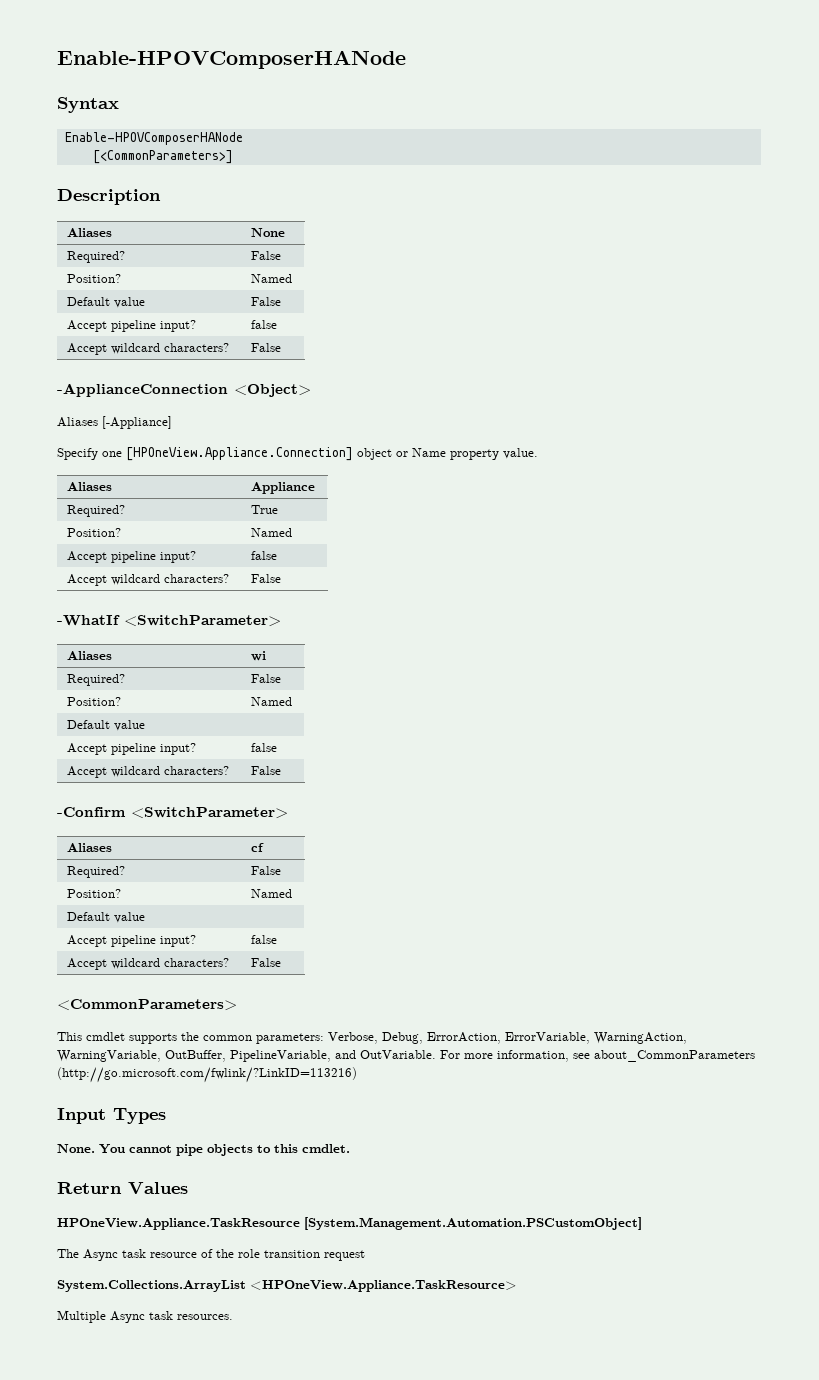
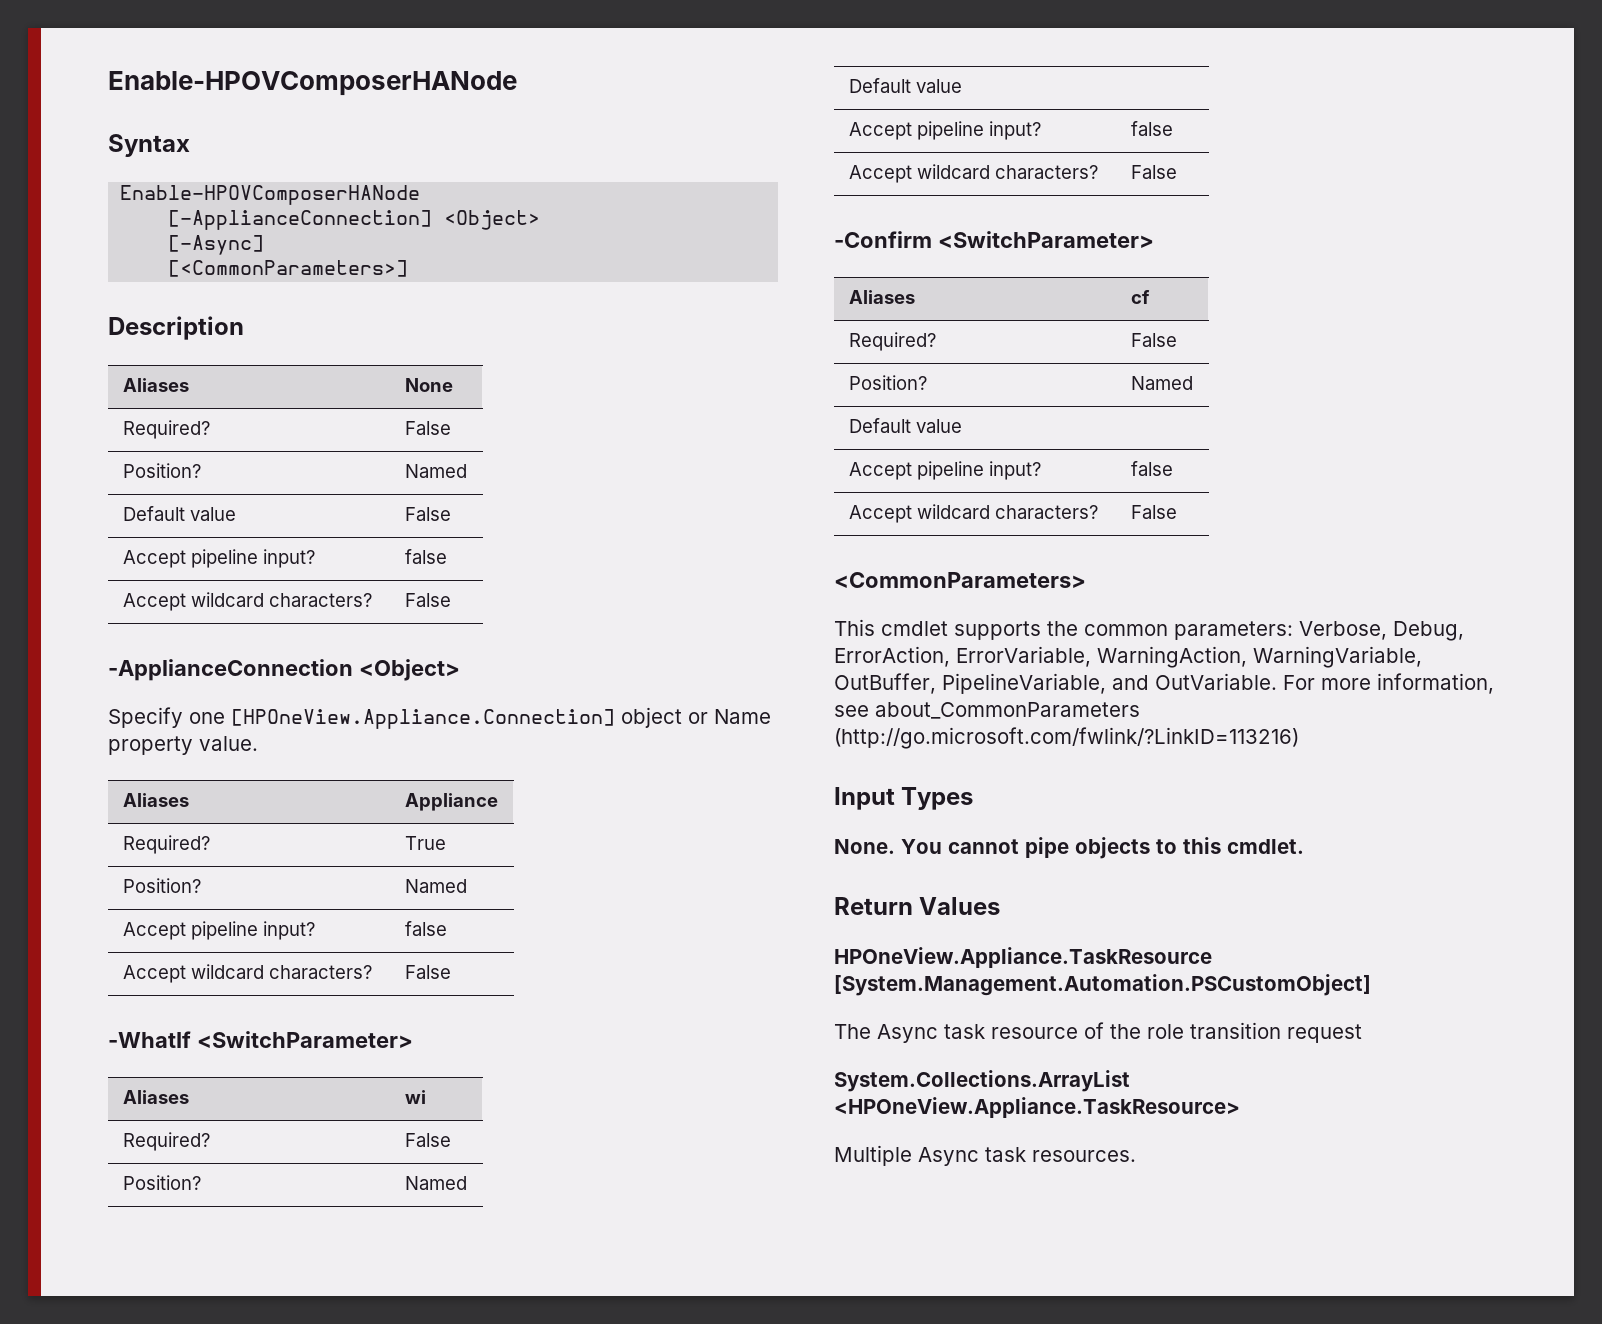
+ [-ApplianceConnection] <Object>
+ [-Async]
- Aliases [-Appliance]

